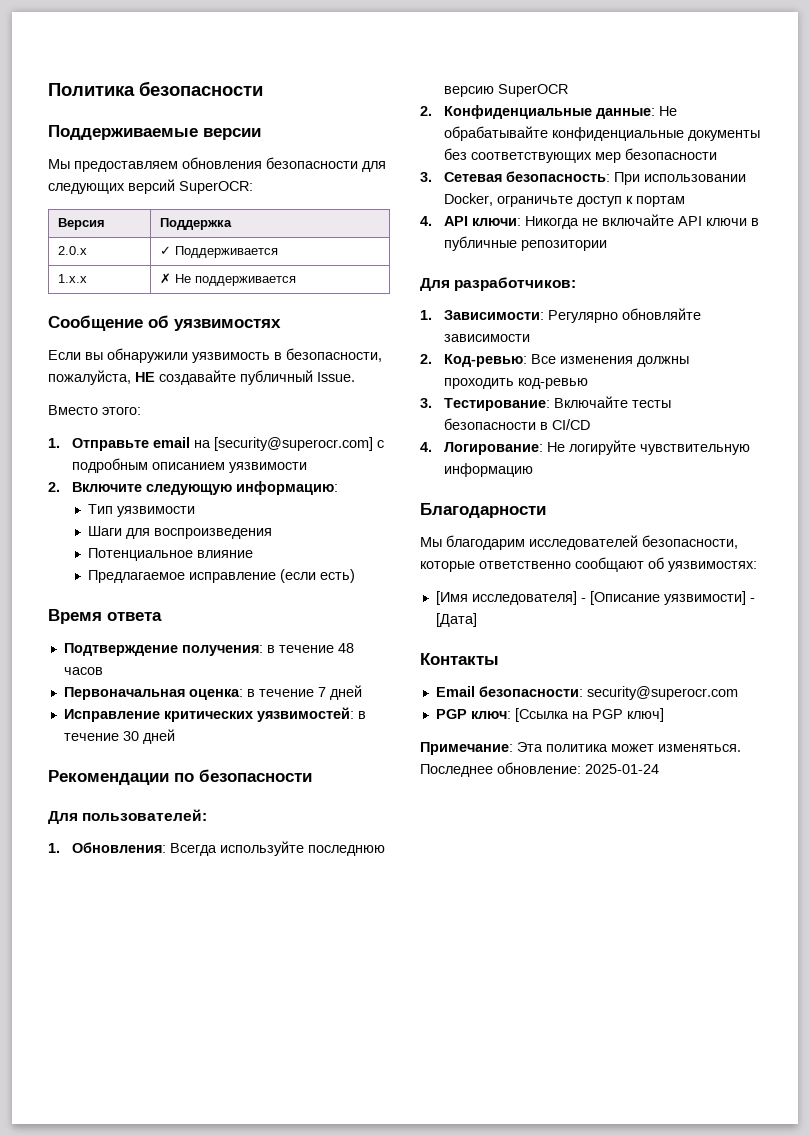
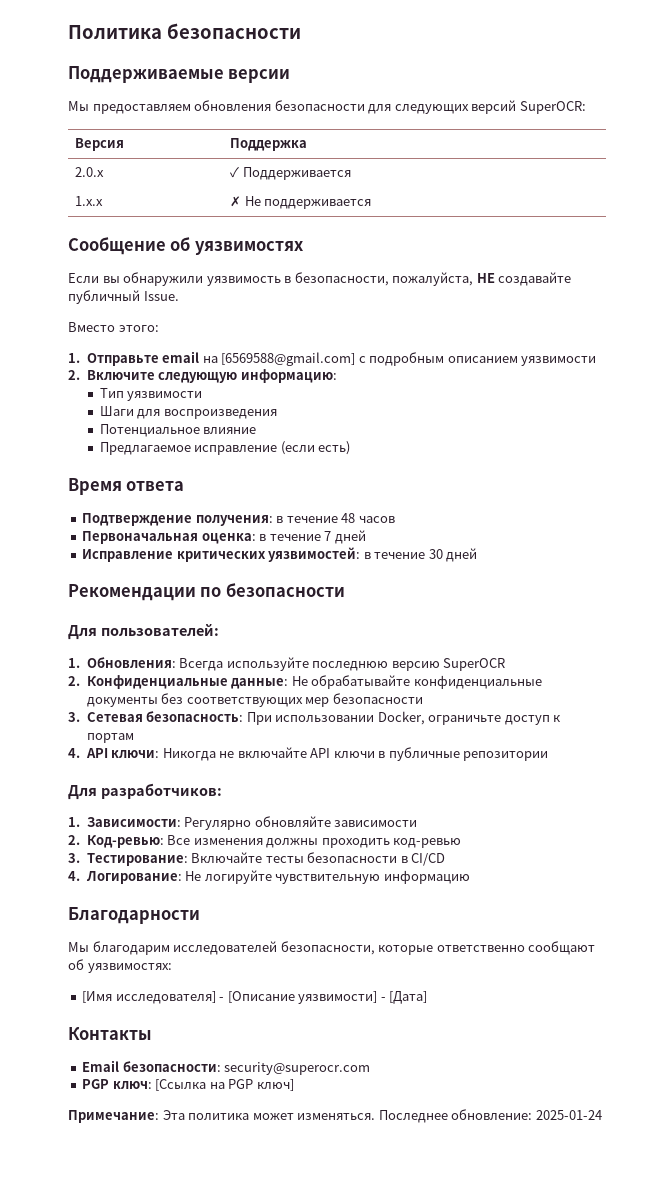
- 1. Отправьте email на [security@superocr.com] с подробным описанием уязвимости
+ 1. Отправьте email на [6569588@gmail.com] с подробным описанием уязвимости

